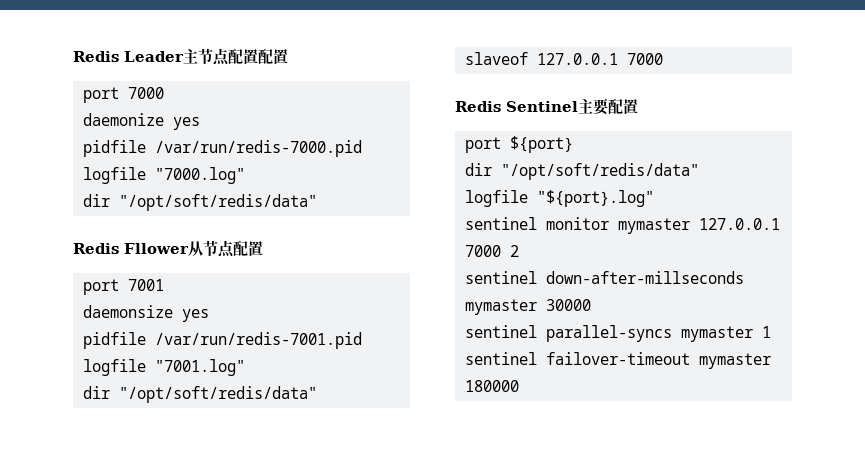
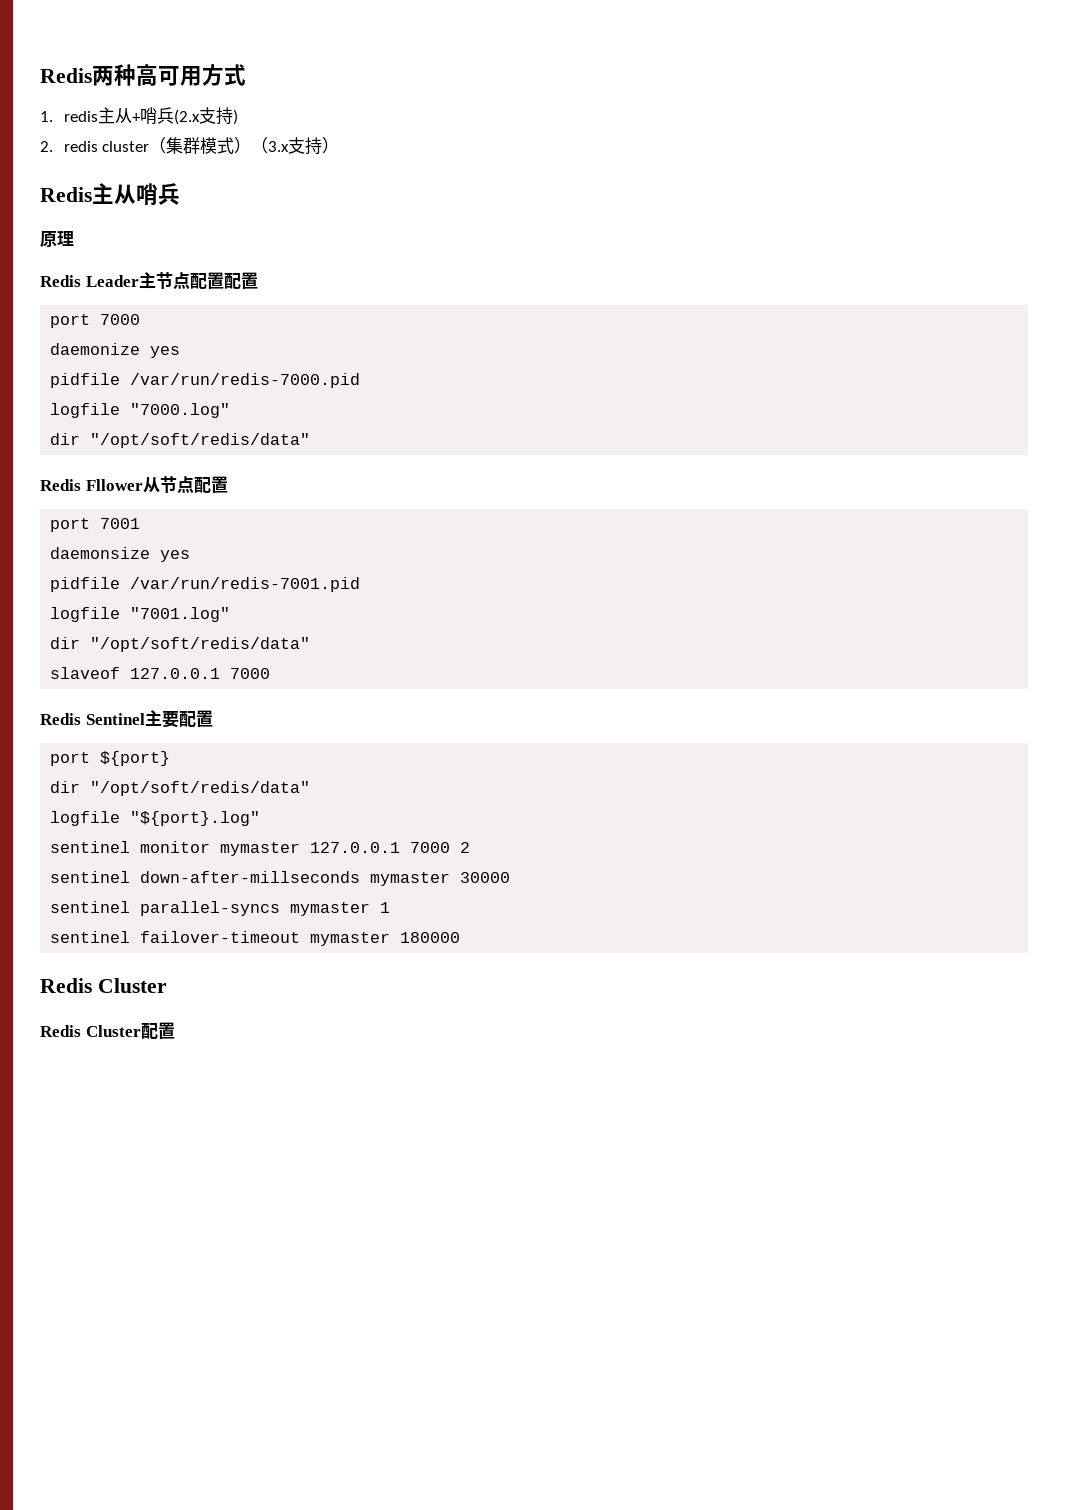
+ Redis两种高可用方式
+ 1. redis主从+哨兵(2.x支持)
+ 2. redis cluster（集群模式）（3.x支持）
+ Redis主从哨兵
+ 原理
  sentinel failover-timeout mymaster 180000
+ Redis Cluster
+ Redis Cluster配置

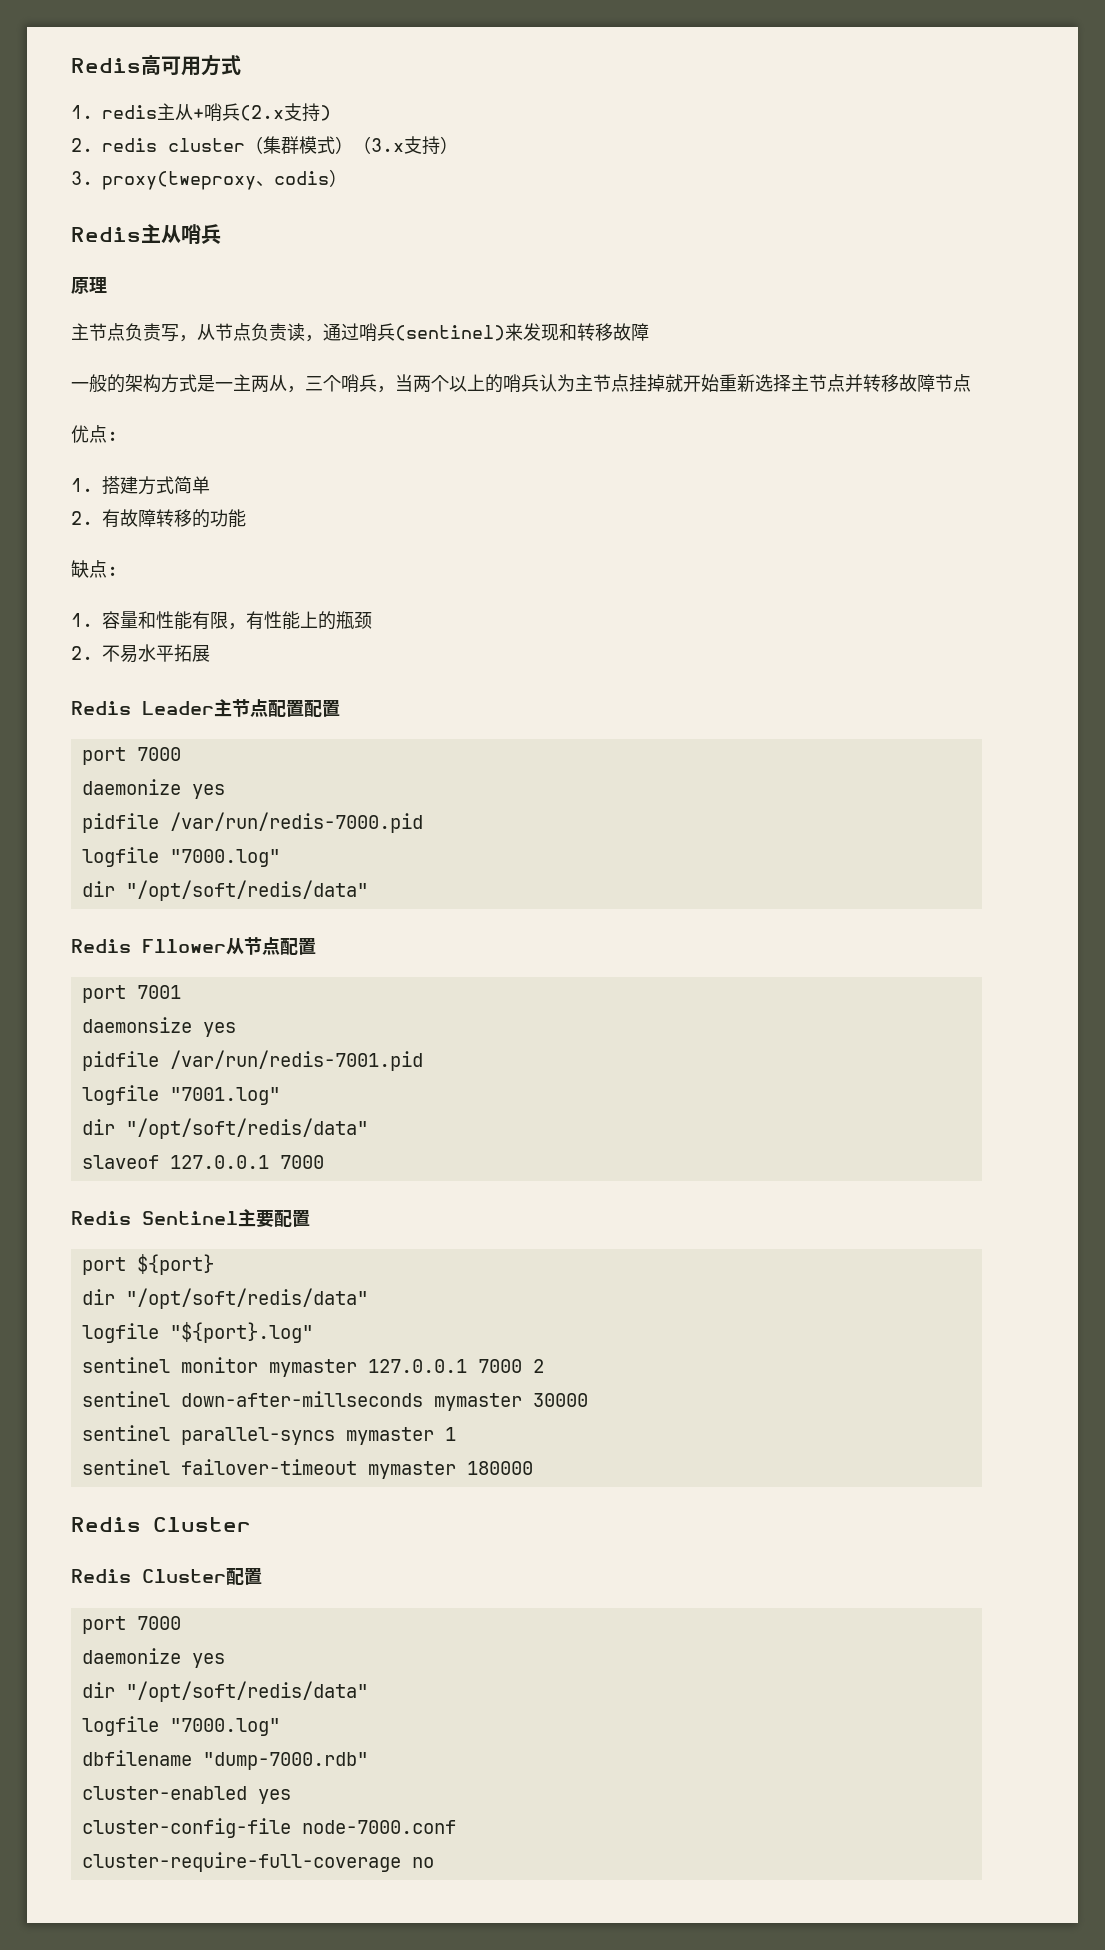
- Redis两种高可用方式
+ Redis高可用方式
+ 3. proxy(tweproxy、codis）
+ 主节点负责写，从节点负责读，通过哨兵(sentinel)来发现和转移故障
+ 一般的架构方式是一主两从，三个哨兵，当两个以上的哨兵认为主节点挂掉就开始重新选择主节点并转移故障节点
+ 优点:
+ 1.搭建方式简单
+ 2.有故障转移的功能
+ 缺点:
+ 1.容量和性能有限，有性能上的瓶颈
+ 2.不易水平拓展
  Redis Cluster配置
+ port 7000
+ daemonize yes
+ dir "/opt/soft/redis/data"
+ logfile "7000.log"
+ dbfilename "dump-7000.rdb"
+ cluster-enabled yes
+ cluster-config-file node-7000.conf
+ cluster-require-full-coverage no

